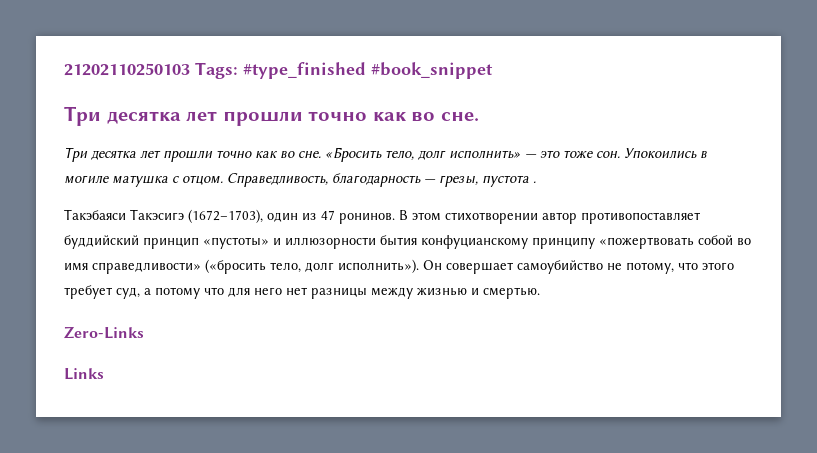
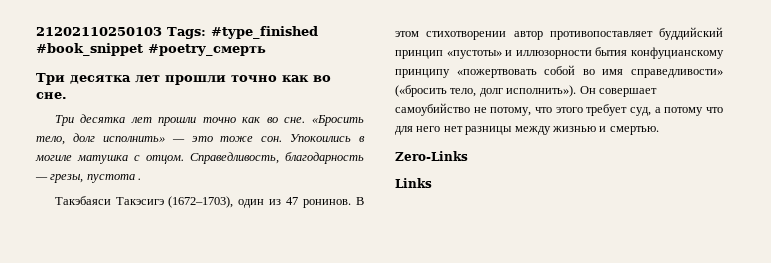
- 21202110250103 Tags: #type_finished #book_snippet
+ 21202110250103 Tags: #type_finished #book_snippet #poetry_смерть

